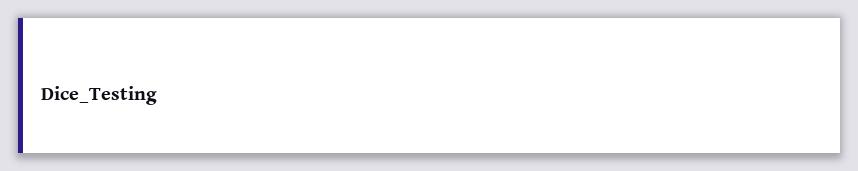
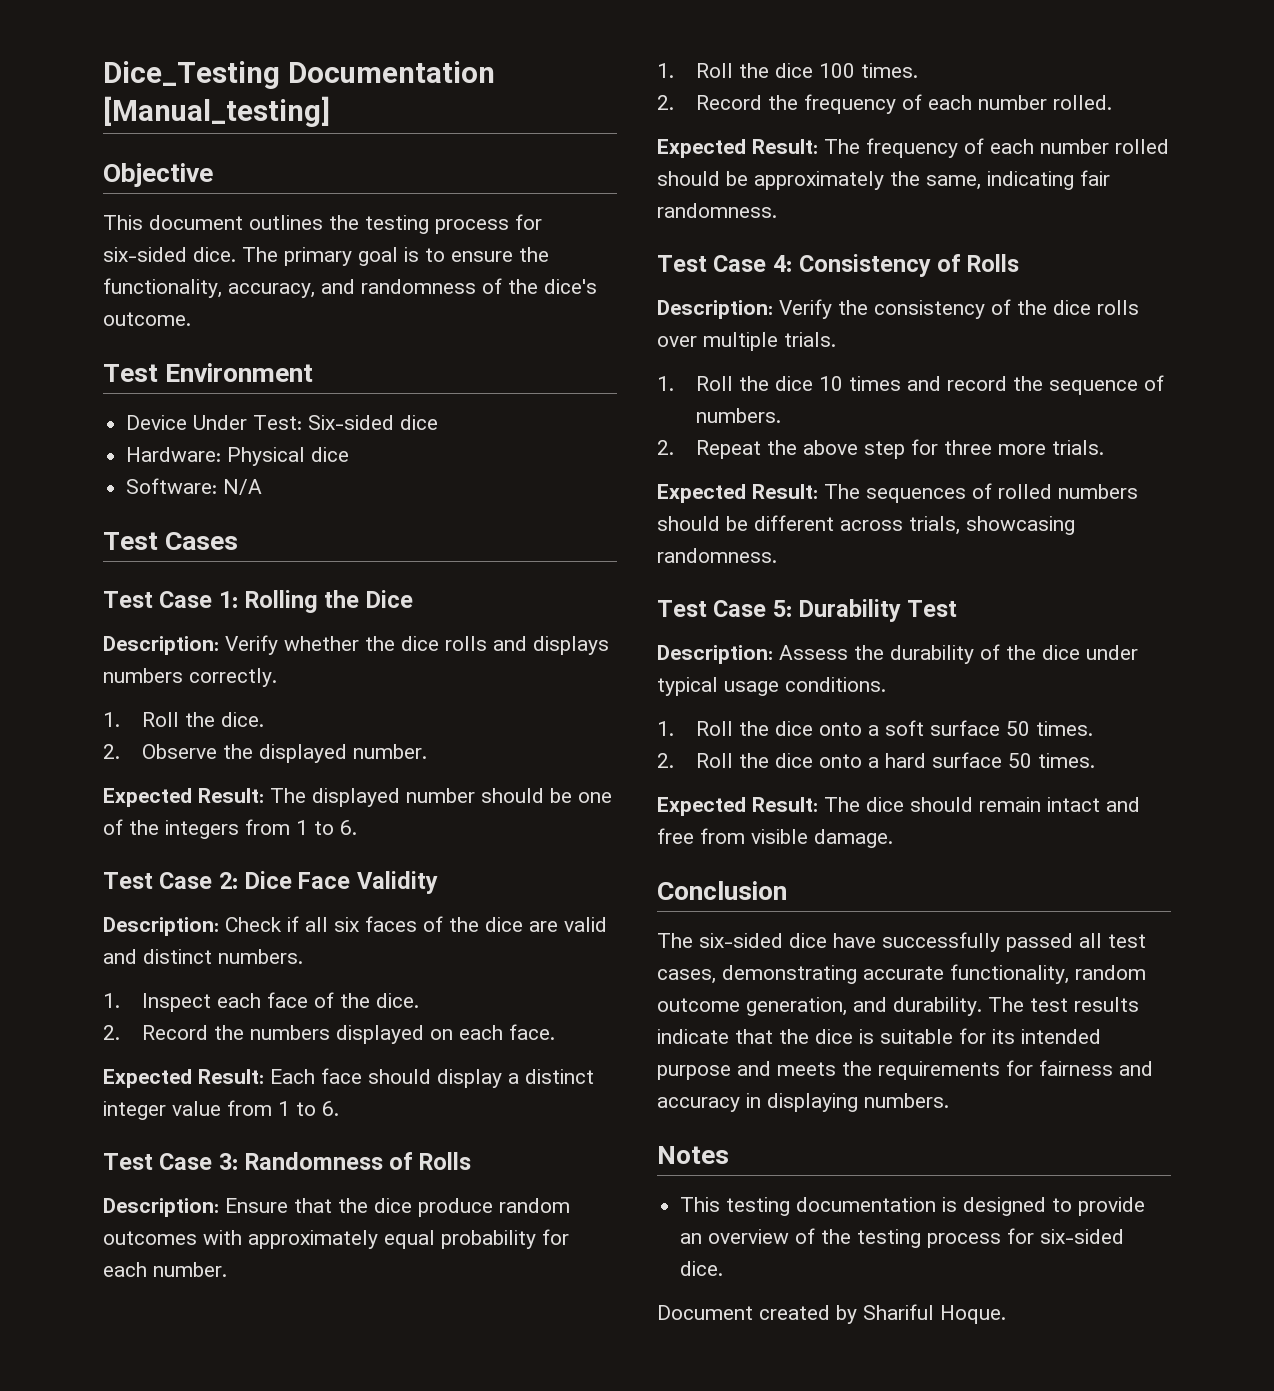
- Dice_Testing
+ Dice_Testing Documentation [Manual_testing]
+ Objective
+ This document outlines the testing process for six-sided dice. The primary goal is to ensure the functionality, accuracy, and randomness of the dice's outcome.
+ Test Environment
+ Device Under Test: Six-sided dice
+ Hardware: Physical dice
+ Software: N/A
+ Test Cases
+ Test Case 1: Rolling the Dice
+ Description: Verify whether the dice rolls and displays numbers correctly.
+ 1. Roll the dice.
+ 2. Observe the displayed number.
+ Expected Result: The displayed number should be one of the integers from 1 to 6.
+ Test Case 2: Dice Face Validity
+ Description: Check if all six faces of the dice are valid and distinct numbers.
+ 1. Inspect each face of the dice.
+ 2. Record the numbers displayed on each face.
+ Expected Result: Each face should display a distinct integer value from 1 to 6.
+ Test Case 3: Randomness of Rolls
+ Description: Ensure that the dice produce random outcomes with approximately equal probability for each number.
+ 1. Roll the dice 100 times.
+ 2. Record the frequency of each number rolled.
+ Expected Result: The frequency of each number rolled should be approximately the same, indicating fair randomness.
+ Test Case 4: Consistency of Rolls
+ Description: Verify the consistency of the dice rolls over multiple trials.
+ 1. Roll the dice 10 times and record the sequence of numbers.
+ 2. Repeat the above step for three more trials.
+ Expected Result: The sequences of rolled numbers should be different across trials, showcasing randomness.
+ Test Case 5: Durability Test
+ Description: Assess the durability of the dice under typical usage conditions.
+ 1. Roll the dice onto a soft surface 50 times.
+ 2. Roll the dice onto a hard surface 50 times.
+ Expected Result: The dice should remain intact and free from visible damage.
+ Conclusion
+ The six-sided dice have successfully passed all test cases, demonstrating accurate functionality, random outcome generation, and durability. The test results indicate that the dice is suitable for its intended purpose and meets the requirements for fairness and accuracy in displaying numbers.
+ Notes
+ This testing documentation is designed to provide an overview of the testing process for six-sided dice.
+ Document created by Shariful Hoque.

